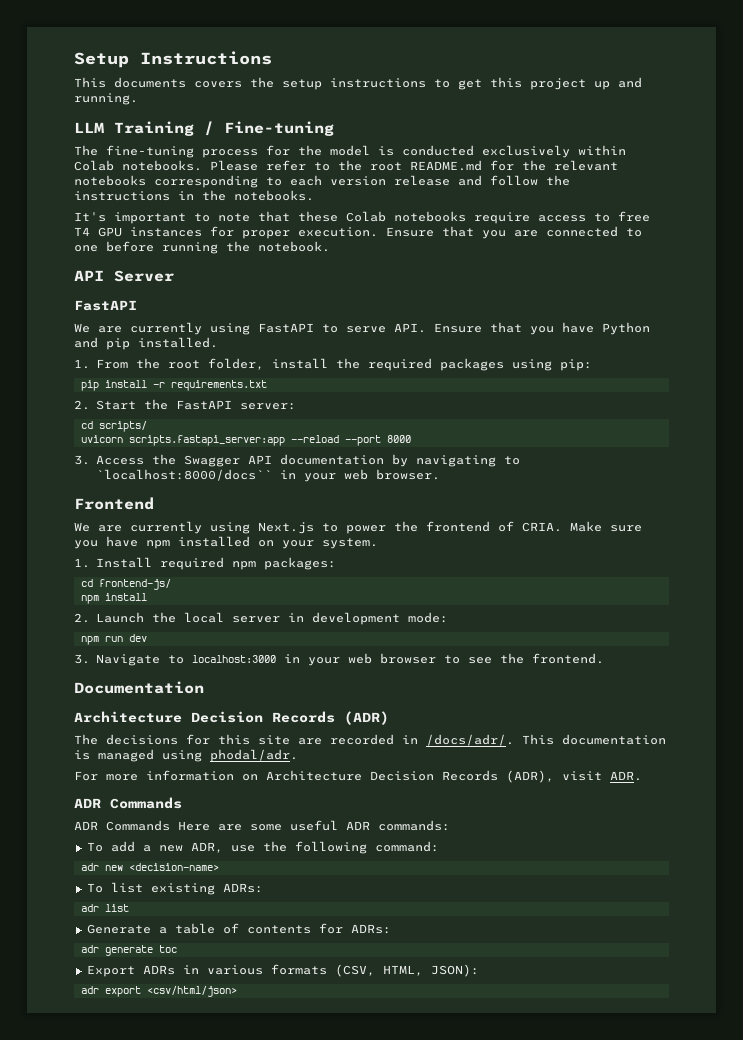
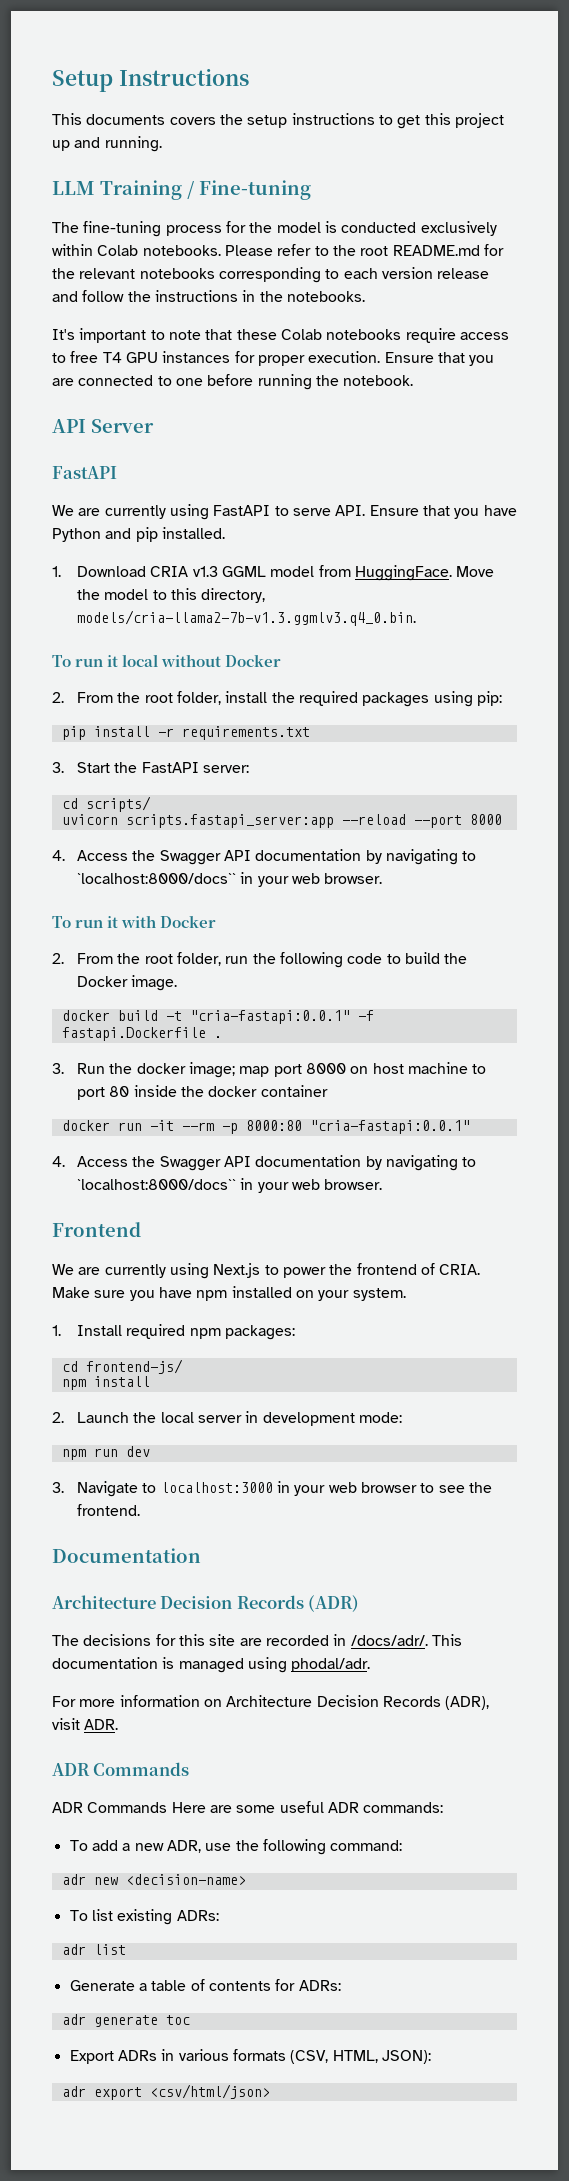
- 1. From the root folder, install the required packages using pip:
+ 1. Download CRIA v1.3 GGML model from HuggingFace. Move the model to this directory, models/cria-llama2-7b-v1.3.ggmlv3.q4_0.bin.
+ To run it local without Docker
+ 2. From the root folder, install the required packages using pip:
- 2. Start the FastAPI server:
+ 3. Start the FastAPI server:
  uvicorn scripts.fastapi_server:app --reload --port 8000
- 3. Access the Swagger API documentation by navigating to `localhost:8000/docs`` in your web browser.
+ 4. Access the Swagger API documentation by navigating to `localhost:8000/docs`` in your web browser.
+ To run it with Docker
+ 2. From the root folder, run the following code to build the Docker image.
+ docker build -t "cria-fastapi:0.0.1" -f fastapi.Dockerfile .
+ 3. Run the docker image; map port 8000 on host machine to port 80 inside the docker container
+ docker run -it --rm -p 8000:80 "cria-fastapi:0.0.1"
+ 4. Access the Swagger API documentation by navigating to `localhost:8000/docs`` in your web browser.

